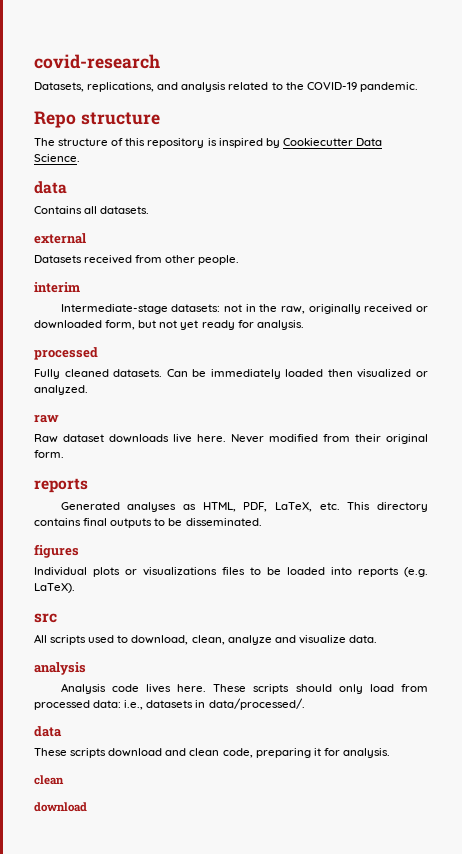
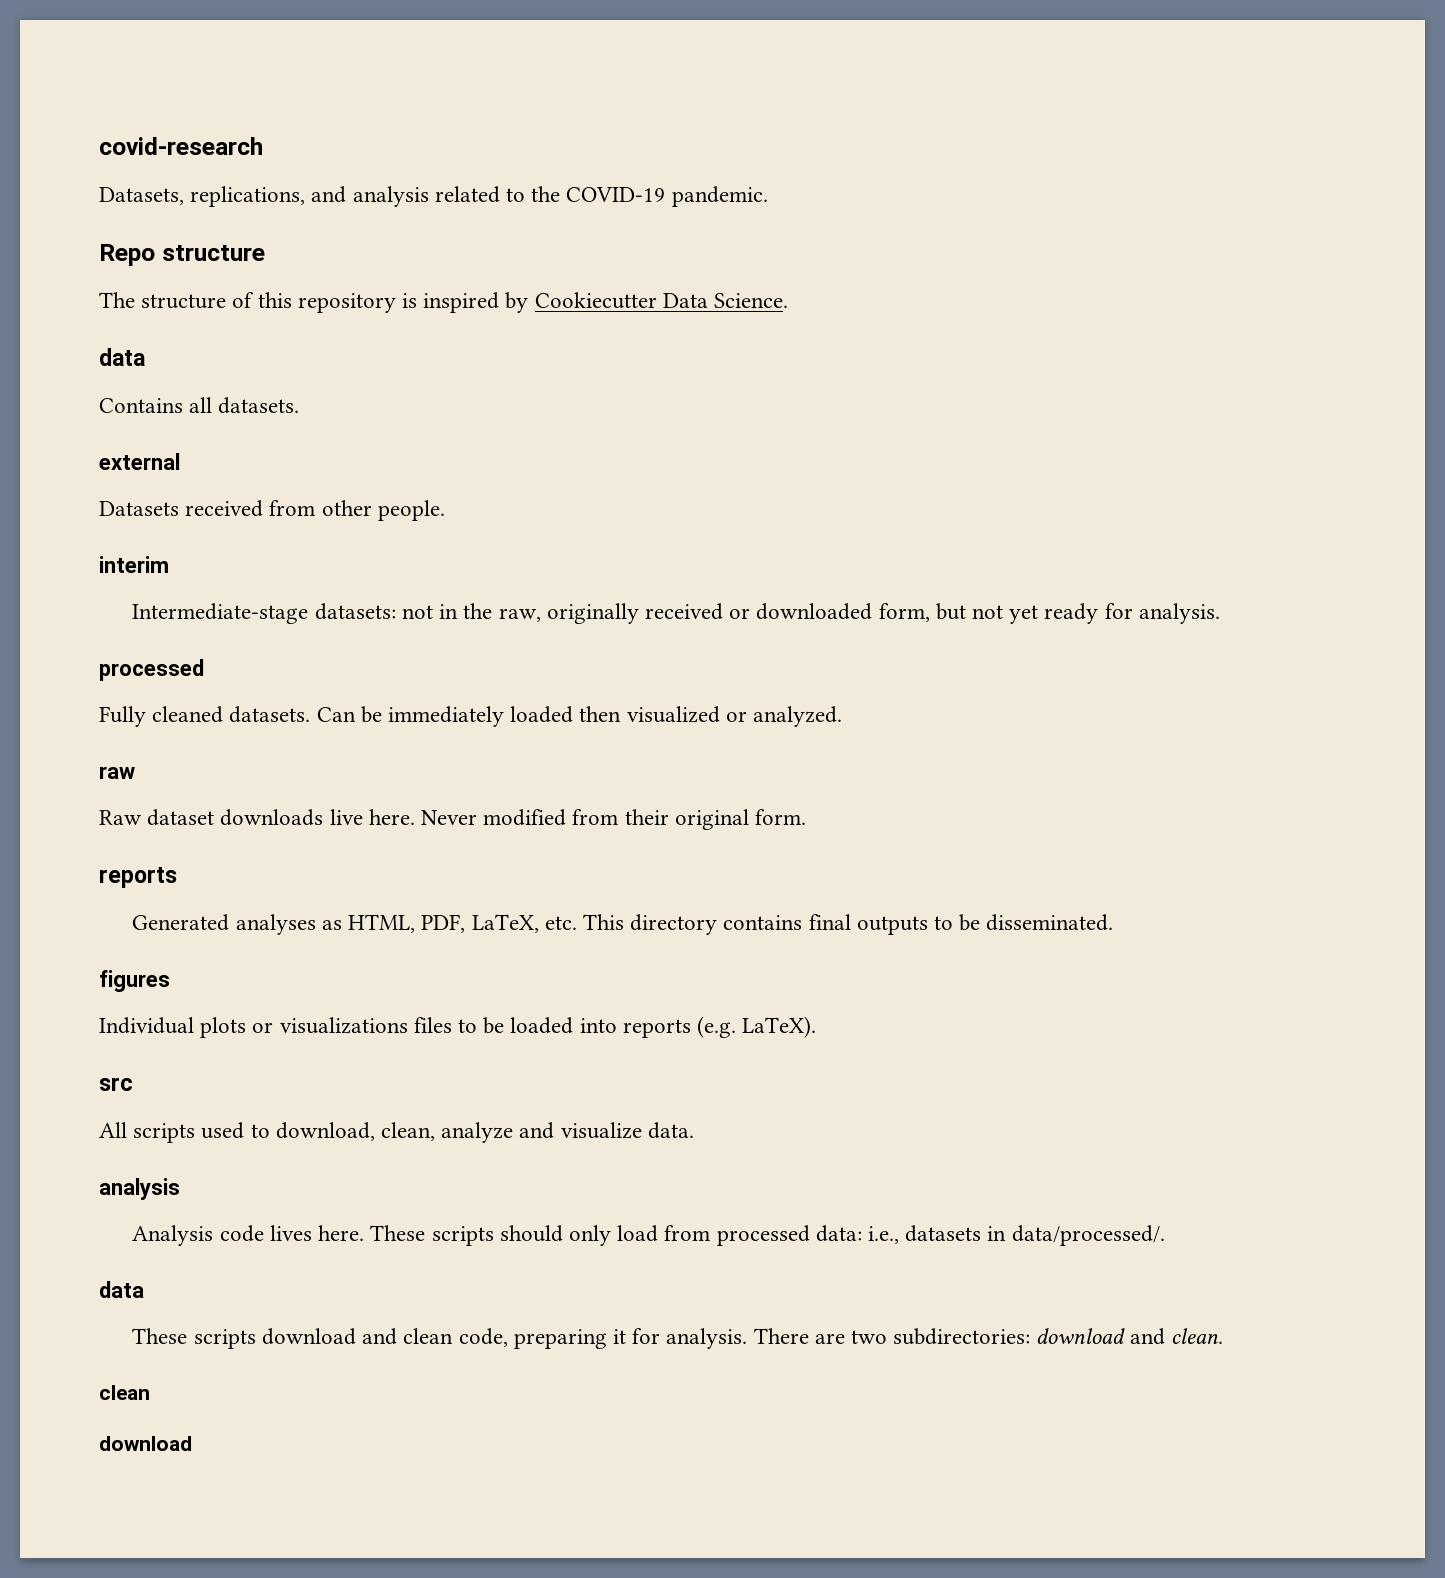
+ There are two subdirectories: download and clean.

